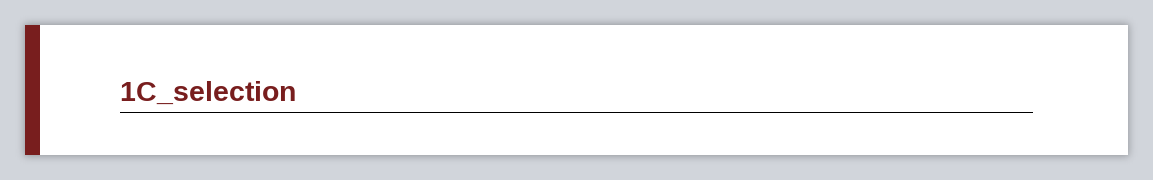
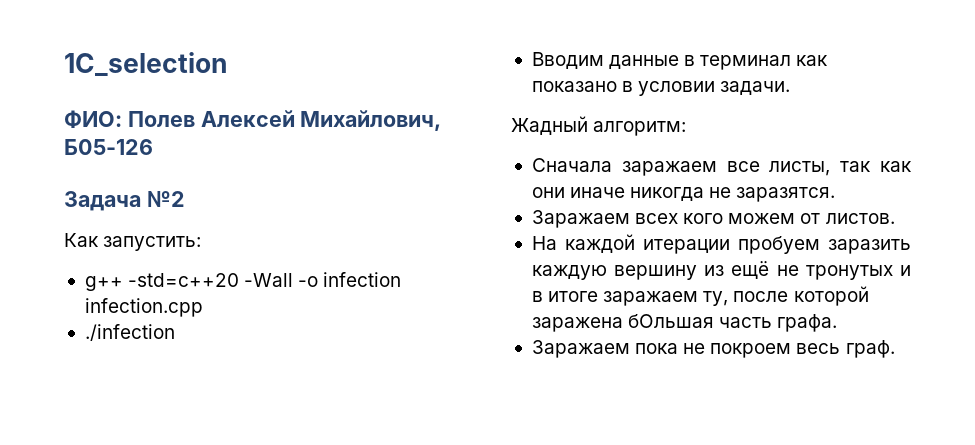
+ ФИО: Полев Алексей Михайлович, Б05-126
+ Задача №2
+ Как запустить:
+ g++ -std=c++20 -Wall -o infection infection.cpp
+ ./infection
+ Вводим данные в терминал как показано в условии задачи.
+ Жадный алгоритм:
+ Сначала заражаем все листы, так как они иначе никогда не заразятся.
+ Заражаем всех кого можем от листов.
+ На каждой итерации пробуем заразить каждую вершину из ещё не тронутых и в итоге заражаем ту, после которой заражена бОльшая часть графа.
+ Заражаем пока не покроем весь граф.

